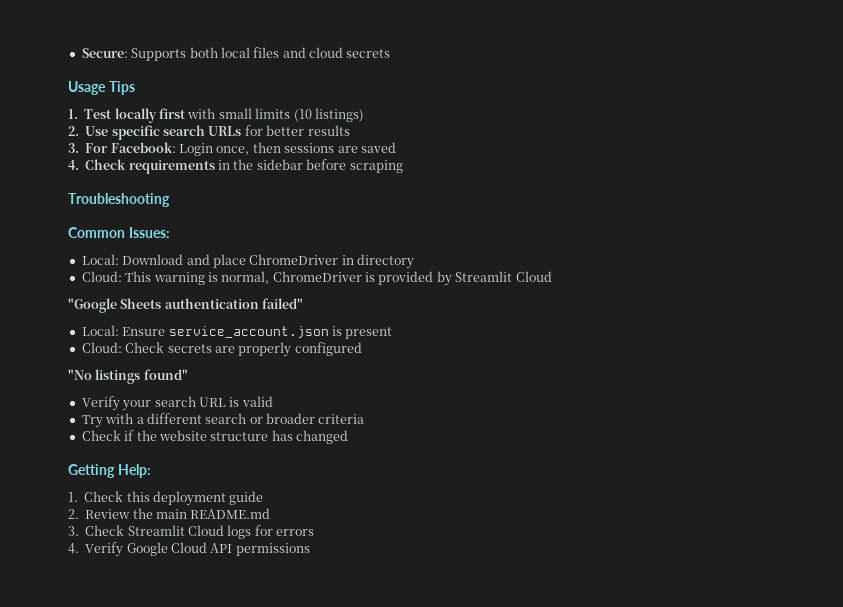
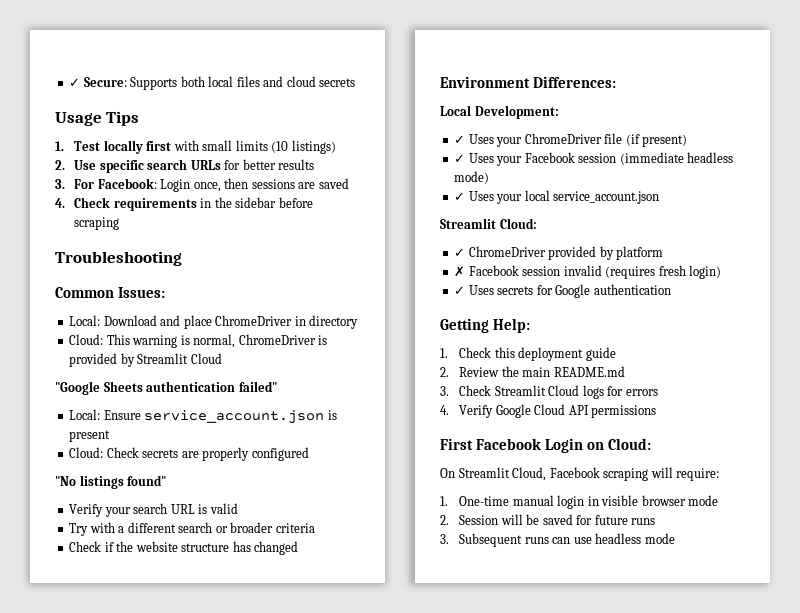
- Secure: Supports both local files and cloud secrets
+ ✓ Secure: Supports both local files and cloud secrets
+ Environment Differences:
+ Local Development:
+ ✓ Uses your ChromeDriver file (if present)
+ ✓ Uses your Facebook session (immediate headless mode)
+ ✓ Uses your local service_account.json
+ Streamlit Cloud:
+ ✓ ChromeDriver provided by platform
+ ✗ Facebook session invalid (requires fresh login)
+ ✓ Uses secrets for Google authentication
+ First Facebook Login on Cloud:
+ On Streamlit Cloud, Facebook scraping will require:
+ 1. One-time manual login in visible browser mode
+ 2. Session will be saved for future runs
+ 3. Subsequent runs can use headless mode

